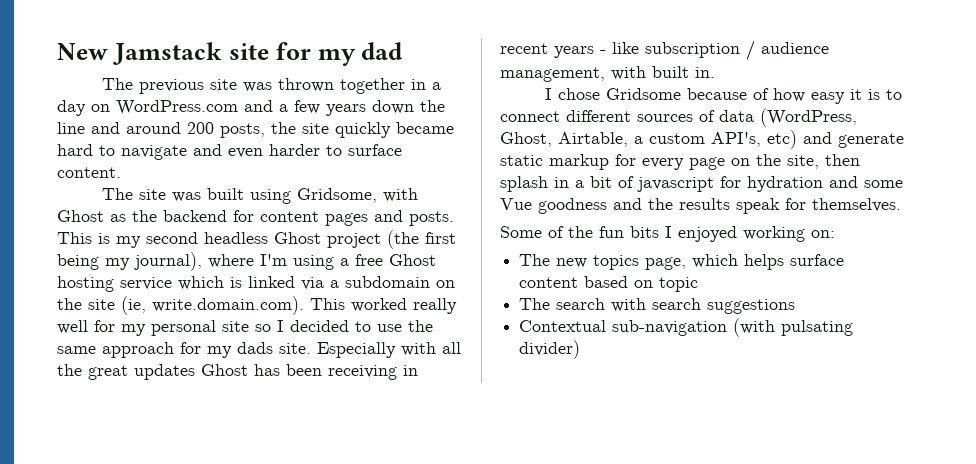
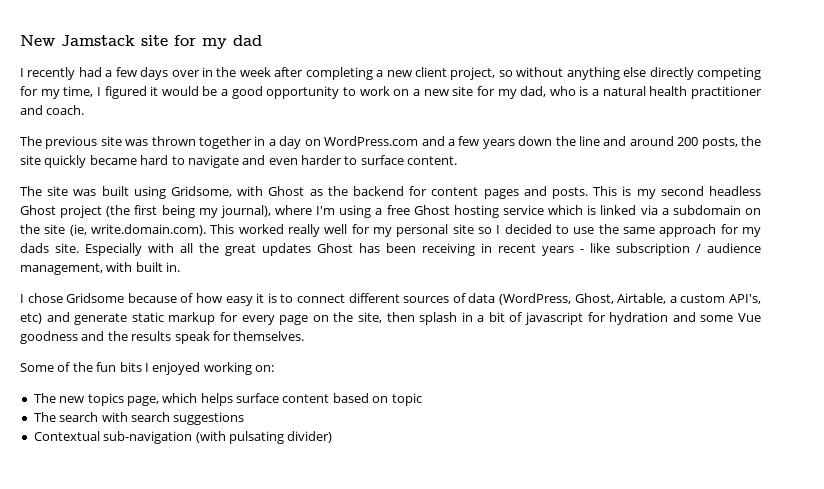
+ I recently had a few days over in the week after completing a new client project, so without anything else directly competing for my time, I figured it would be a good opportunity to work on a new site for my dad, who is a natural health practitioner and coach.

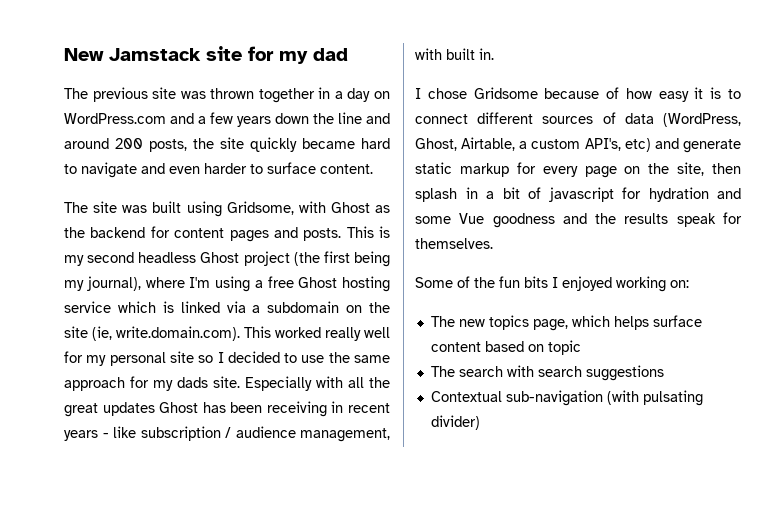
- I recently had a few days over in the week after completing a new client project, so without anything else directly competing for my time, I figured it would be a good opportunity to work on a new site for my dad, who is a natural health practitioner and coach.

